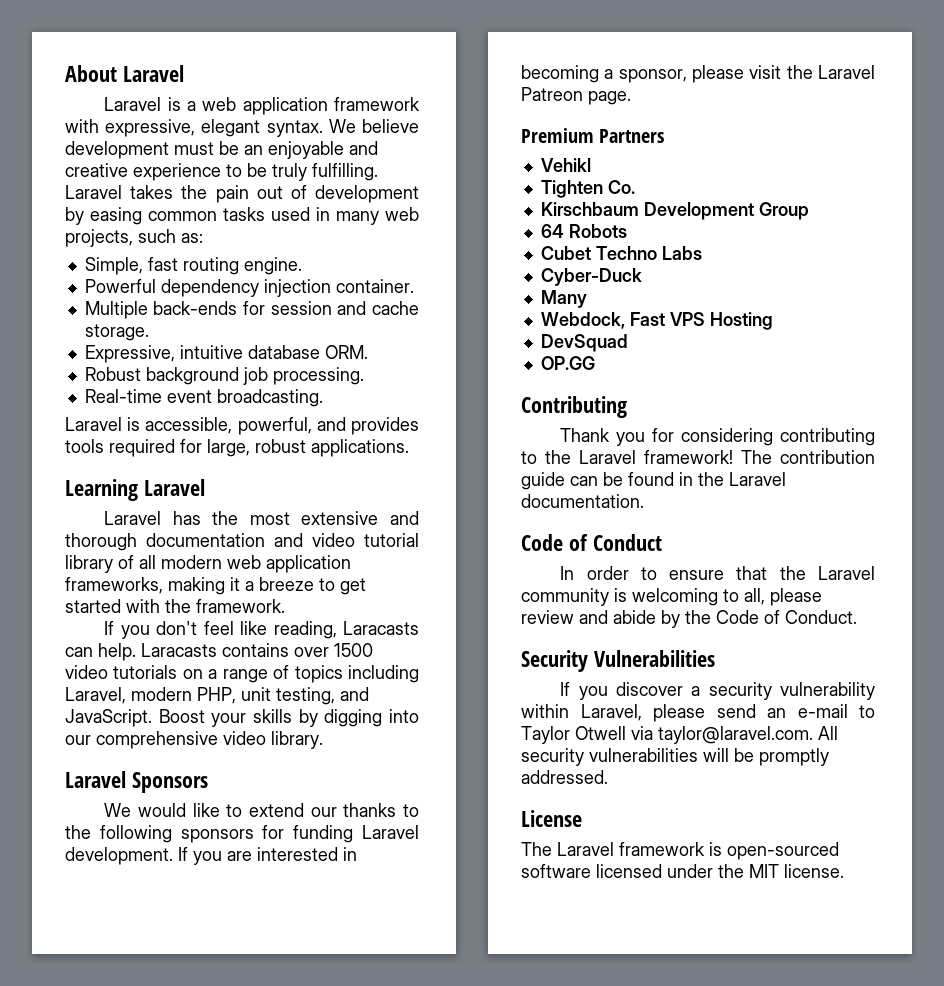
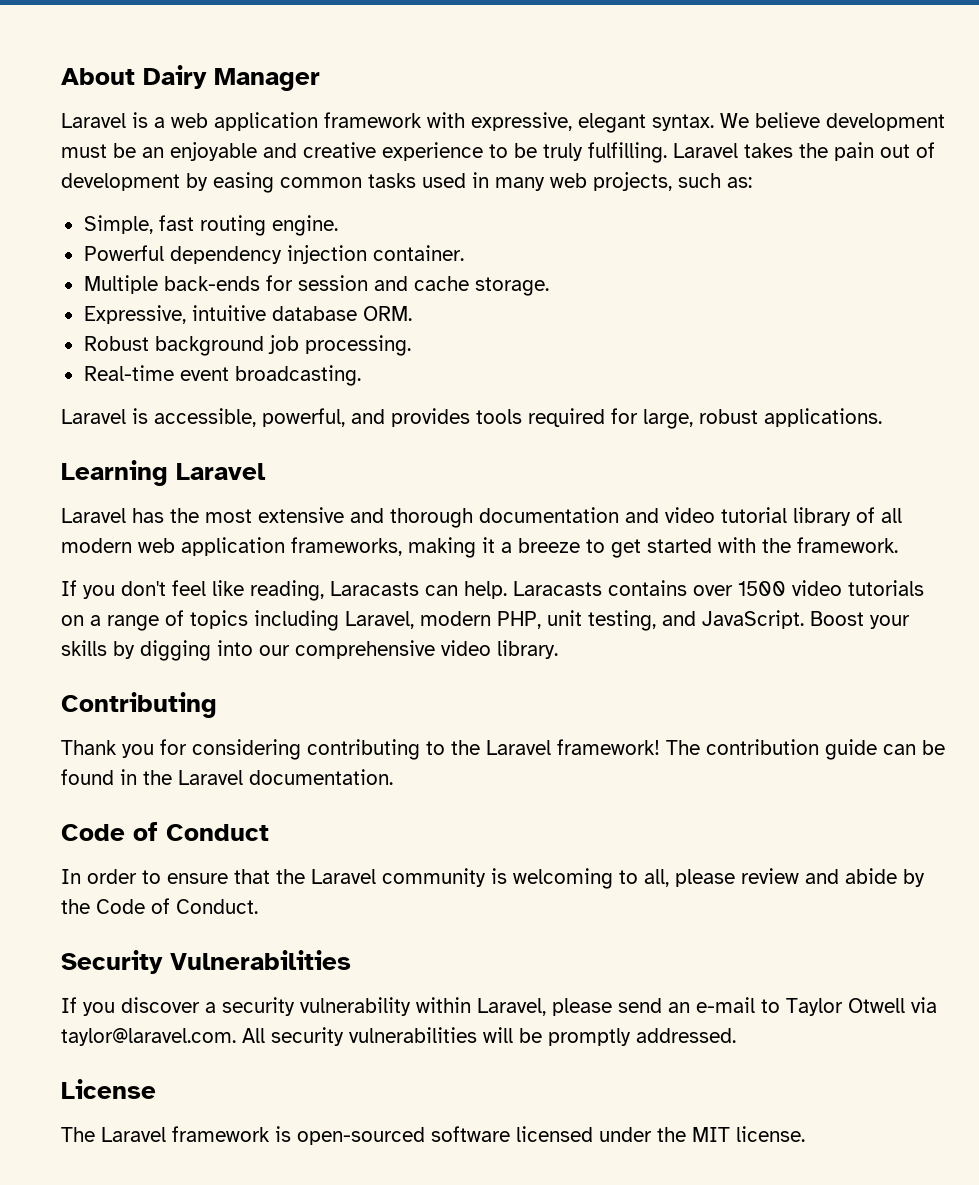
- About Laravel
+ About Dairy Manager
- Laravel Sponsors
- We would like to extend our thanks to the following sponsors for funding Laravel development. If you are interested in becoming a sponsor, please visit the Laravel Patreon page.
- Premium Partners
- Vehikl
- Tighten Co.
- Kirschbaum Development Group
- 64 Robots
- Cubet Techno Labs
- Cyber-Duck
- Many
- Webdock, Fast VPS Hosting
- DevSquad
- OP.GG

